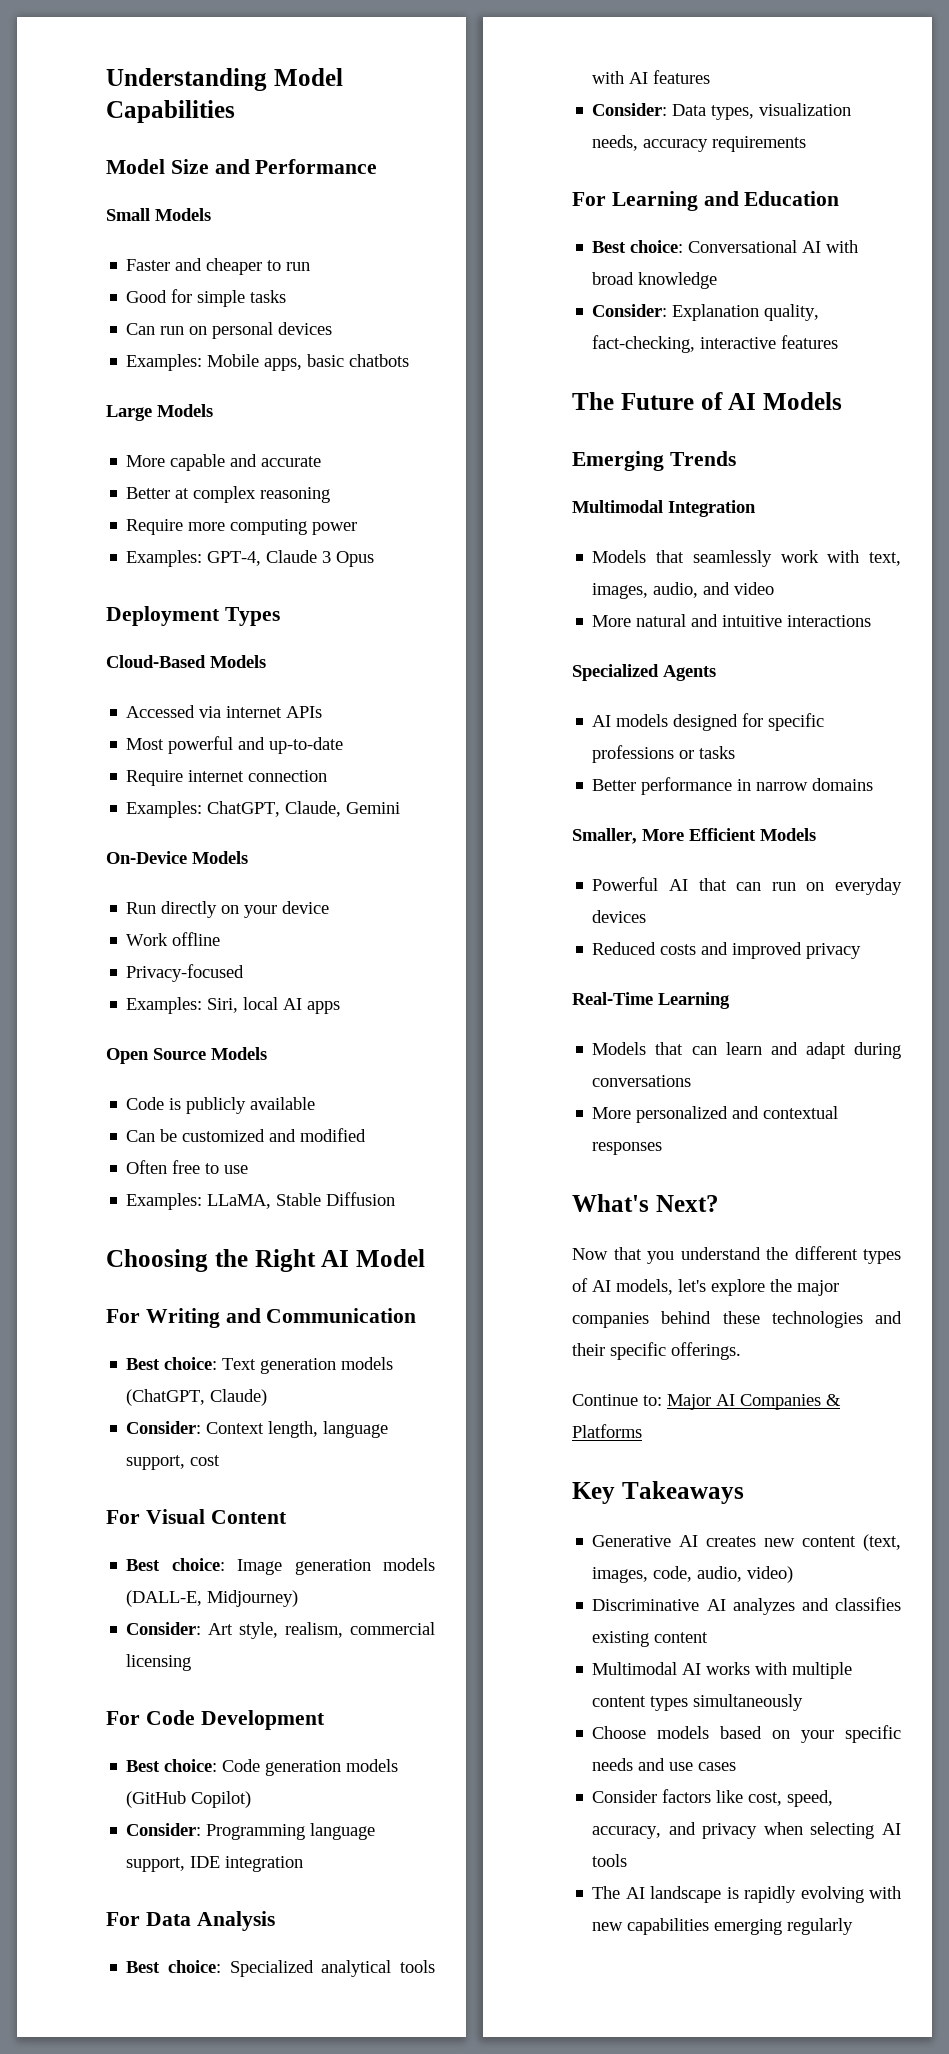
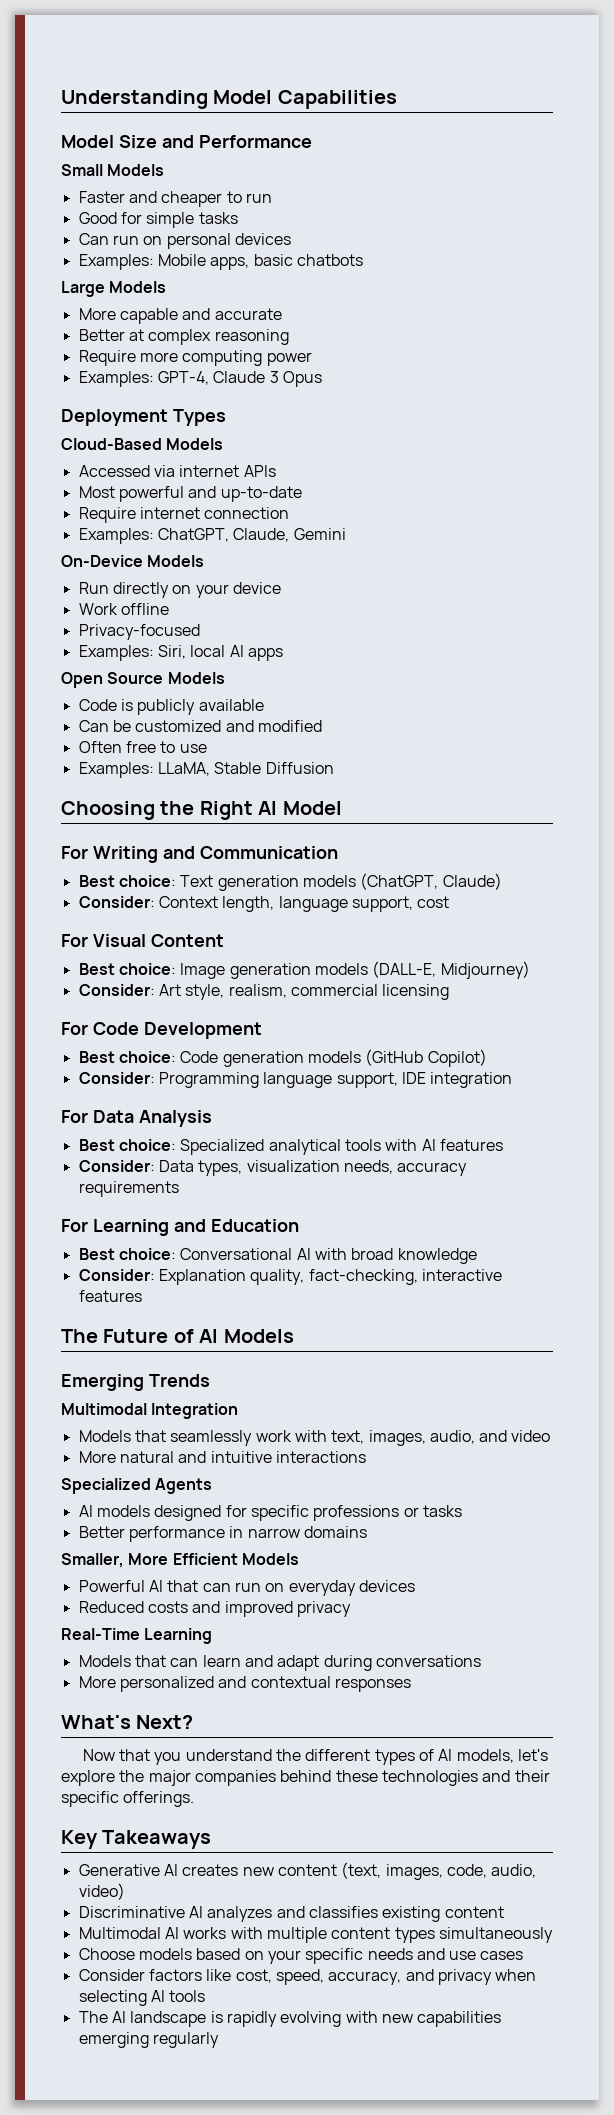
- Continue to: Major AI Companies & Platforms

